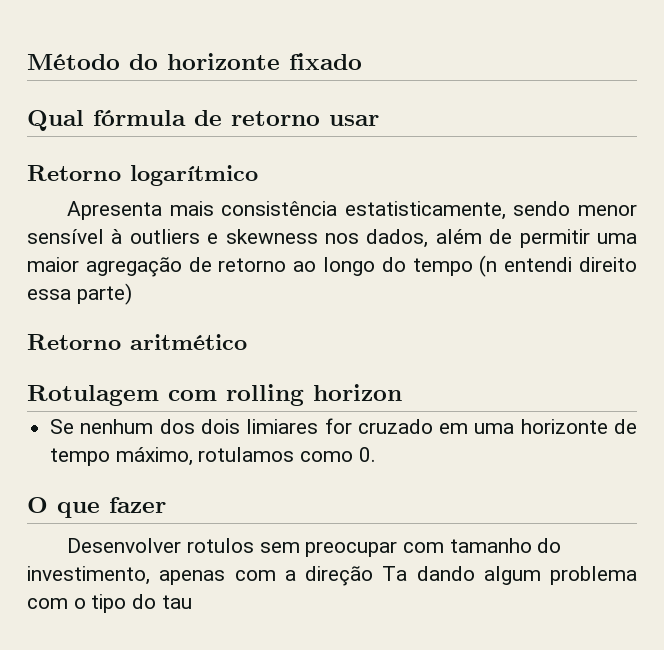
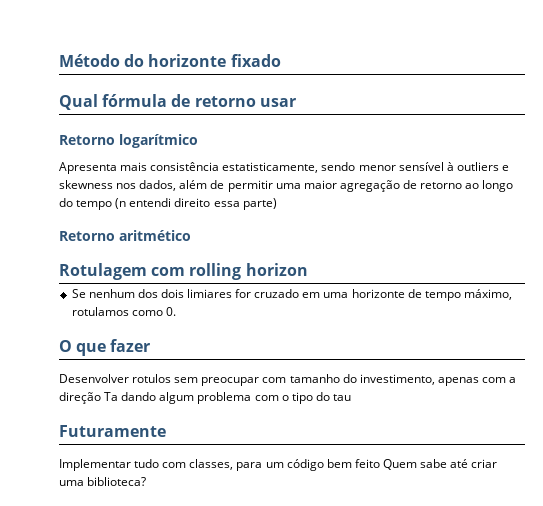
+ Futuramente
+ Implementar tudo com classes, para um código bem feito Quem sabe até criar uma biblioteca?

